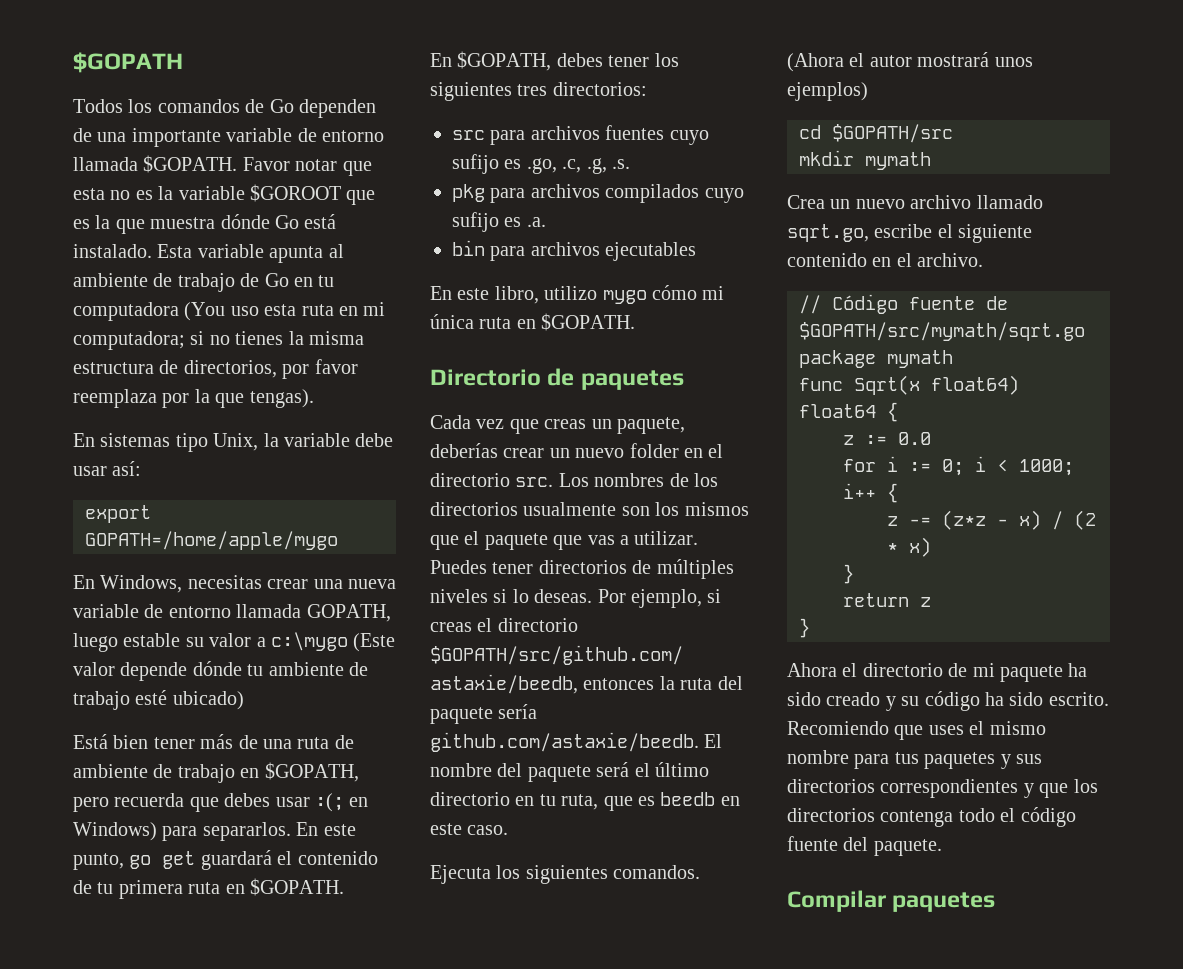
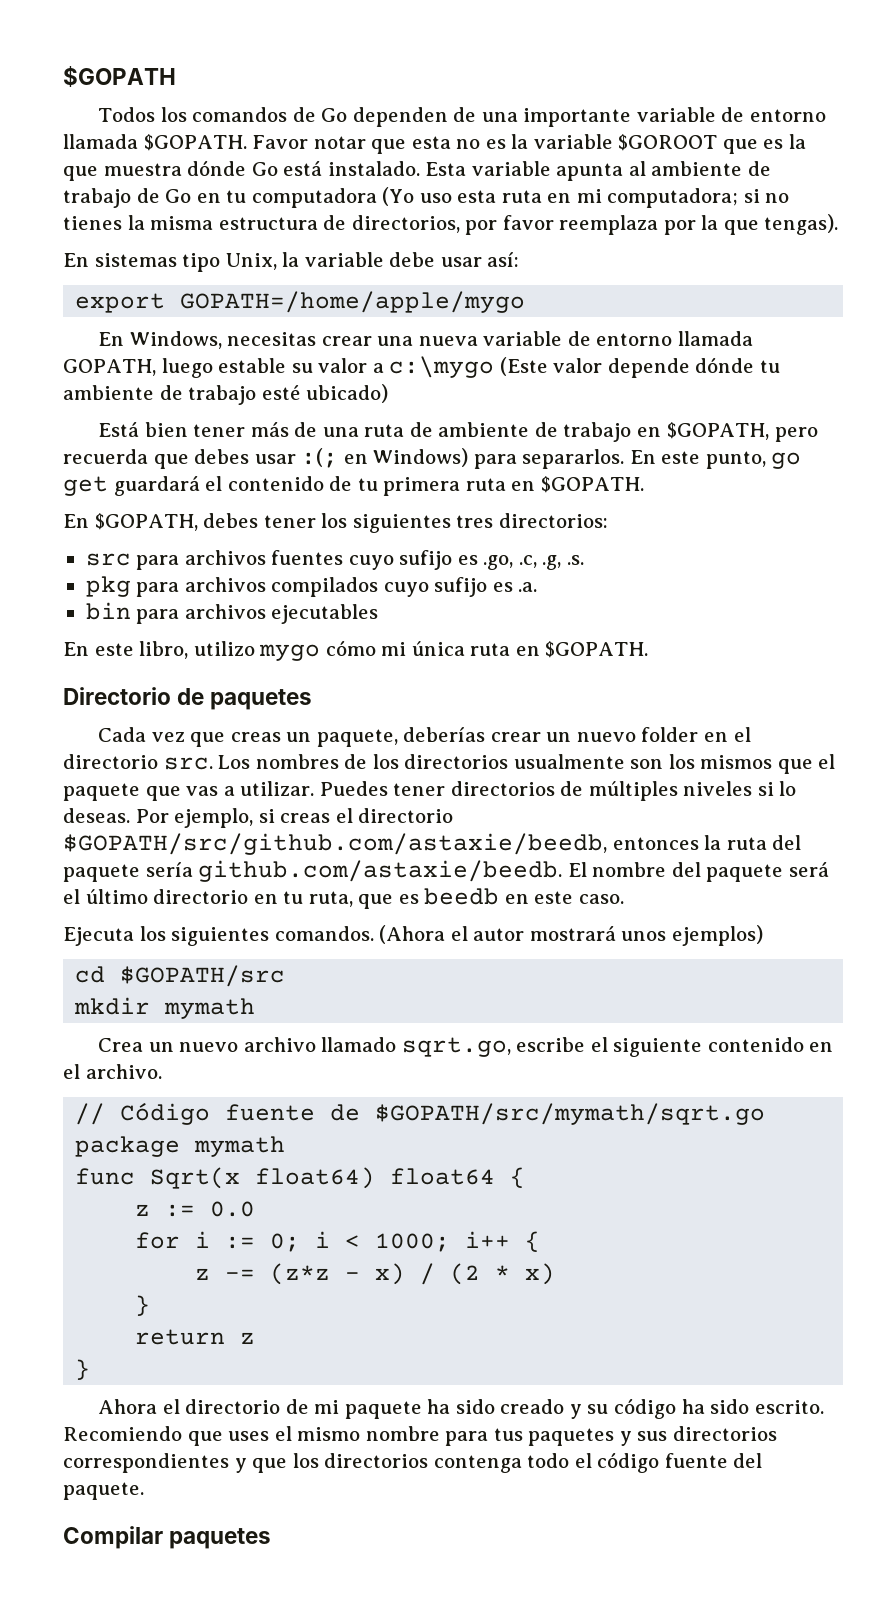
- Esta variable apunta al ambiente de trabajo de Go en tu computadora (You uso esta ruta en mi computadora; si no tienes la misma estructura de directorios, por favor reemplaza por la que tengas).
+ Esta variable apunta al ambiente de trabajo de Go en tu computadora (Yo uso esta ruta en mi computadora; si no tienes la misma estructura de directorios, por favor reemplaza por la que tengas).

